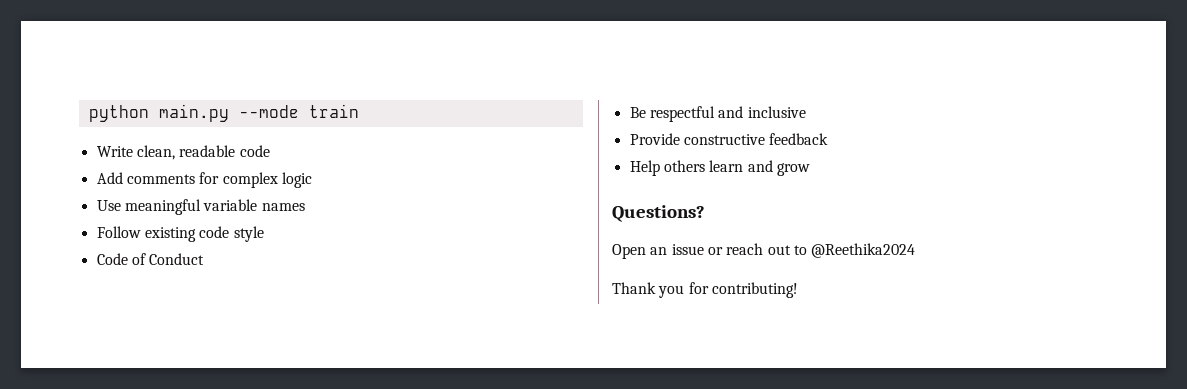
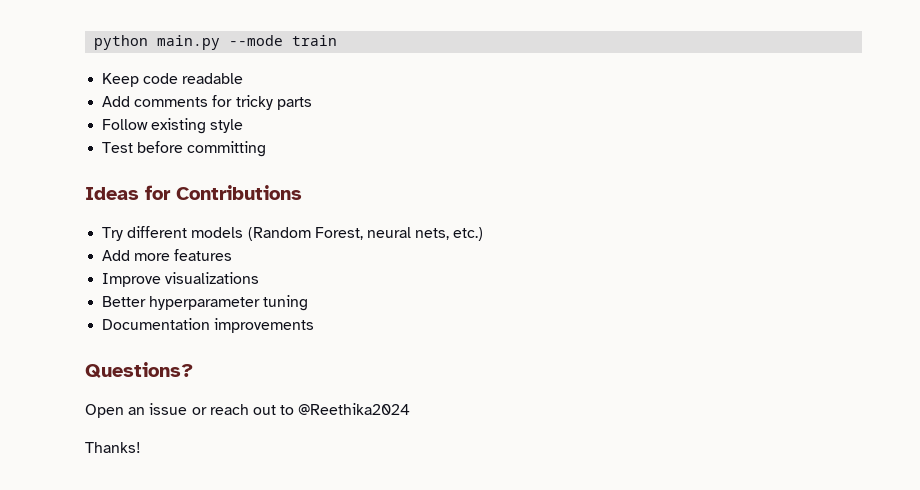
- Write clean, readable code
+ Keep code readable
- Add comments for complex logic
- Use meaningful variable names
+ Add comments for tricky parts
- Follow existing code style
+ Follow existing style
- Code of Conduct
- Be respectful and inclusive
- Provide constructive feedback
- Help others learn and grow
+ Test before committing
+ Ideas for Contributions
+ Try different models (Random Forest, neural nets, etc.)
+ Add more features
+ Improve visualizations
+ Better hyperparameter tuning
+ Documentation improvements
- Thank you for contributing!
+ Thanks!

